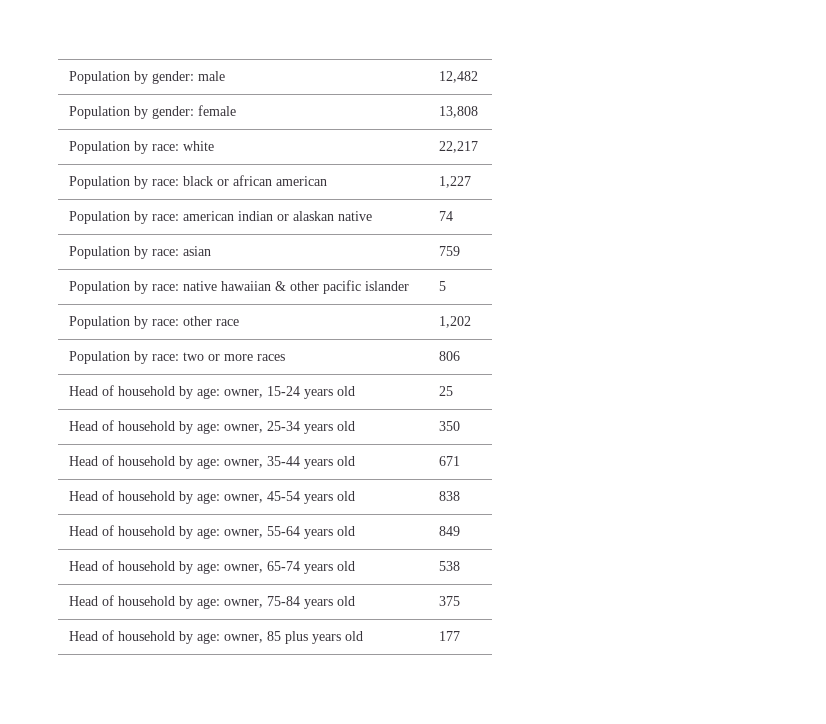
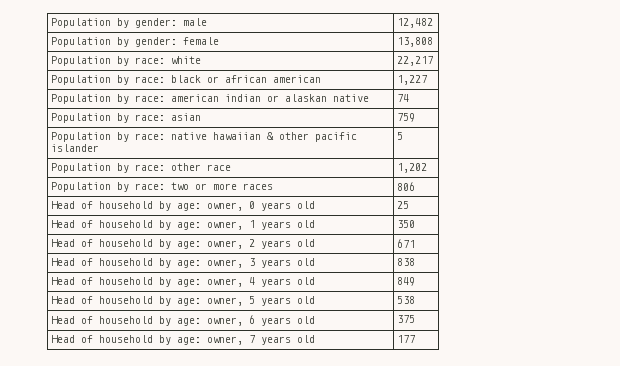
- Head of household by age: owner, 15-24 years old | 25
+ Head of household by age: owner, 0 years old | 25
- Head of household by age: owner, 25-34 years old | 350
+ Head of household by age: owner, 1 years old | 350
- Head of household by age: owner, 35-44 years old | 671
+ Head of household by age: owner, 2 years old | 671
- Head of household by age: owner, 45-54 years old | 838
+ Head of household by age: owner, 3 years old | 838
- Head of household by age: owner, 55-64 years old | 849
+ Head of household by age: owner, 4 years old | 849
- Head of household by age: owner, 65-74 years old | 538
+ Head of household by age: owner, 5 years old | 538
- Head of household by age: owner, 75-84 years old | 375
+ Head of household by age: owner, 6 years old | 375
- Head of household by age: owner, 85 plus years old | 177
+ Head of household by age: owner, 7 years old | 177

